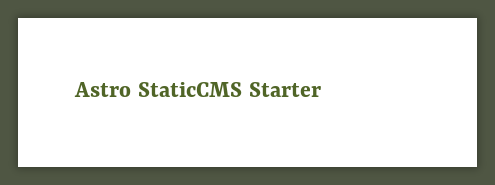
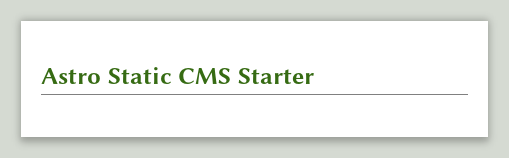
- Astro StaticCMS Starter
+ Astro Static CMS Starter

